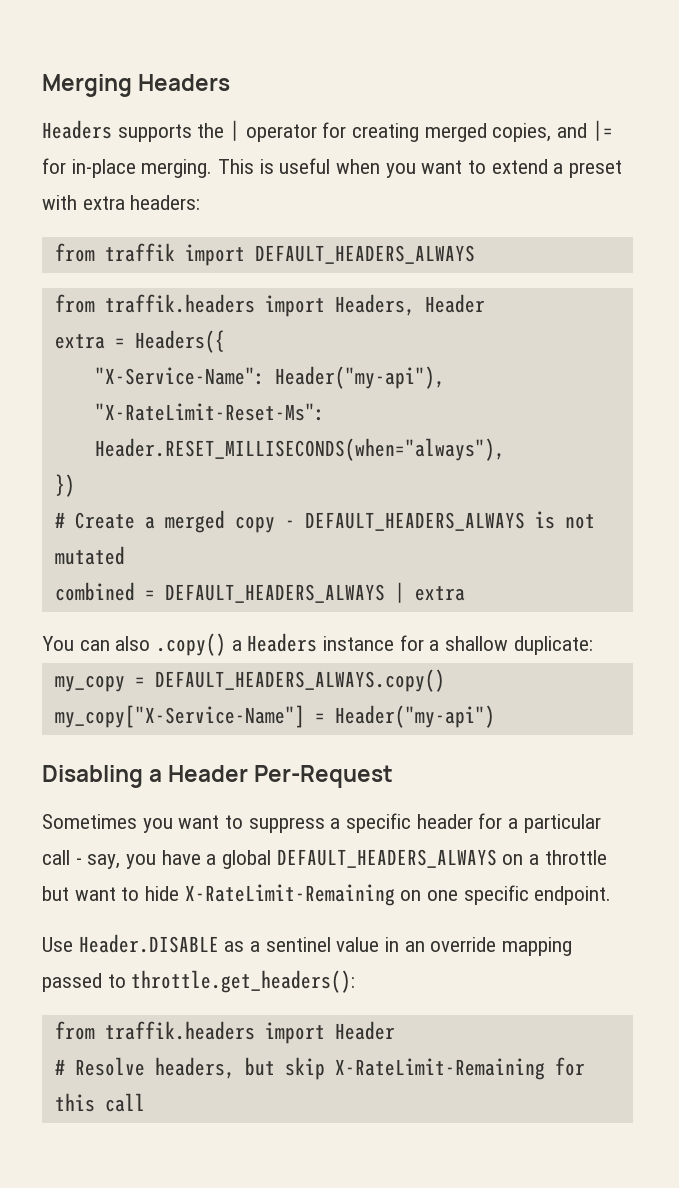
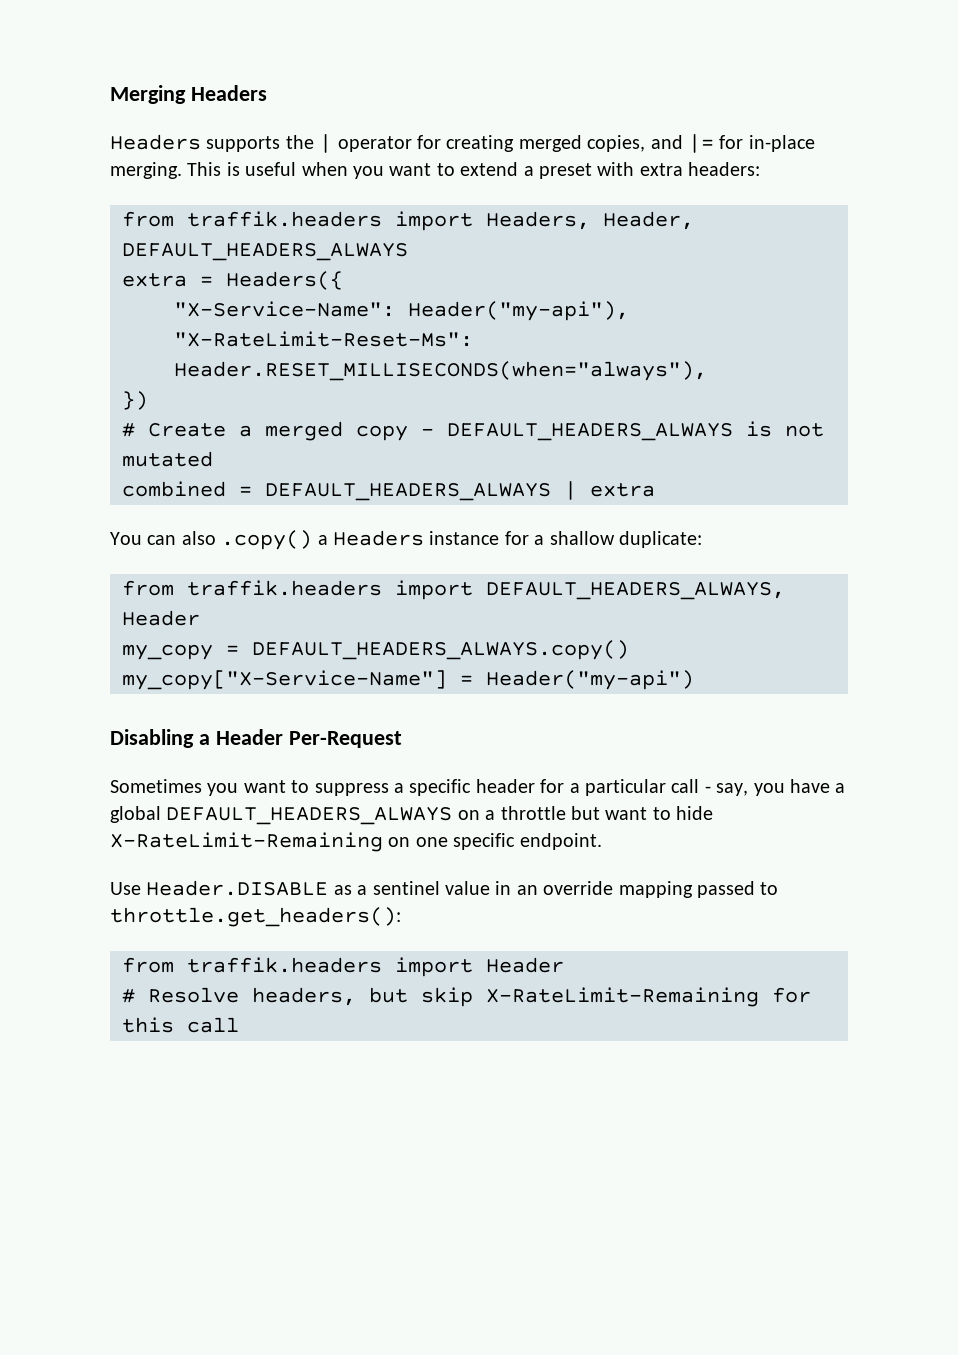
- from traffik import DEFAULT_HEADERS_ALWAYS
- from traffik.headers import Headers, Header
+ from traffik.headers import Headers, Header, DEFAULT_HEADERS_ALWAYS
+ from traffik.headers import DEFAULT_HEADERS_ALWAYS, Header

